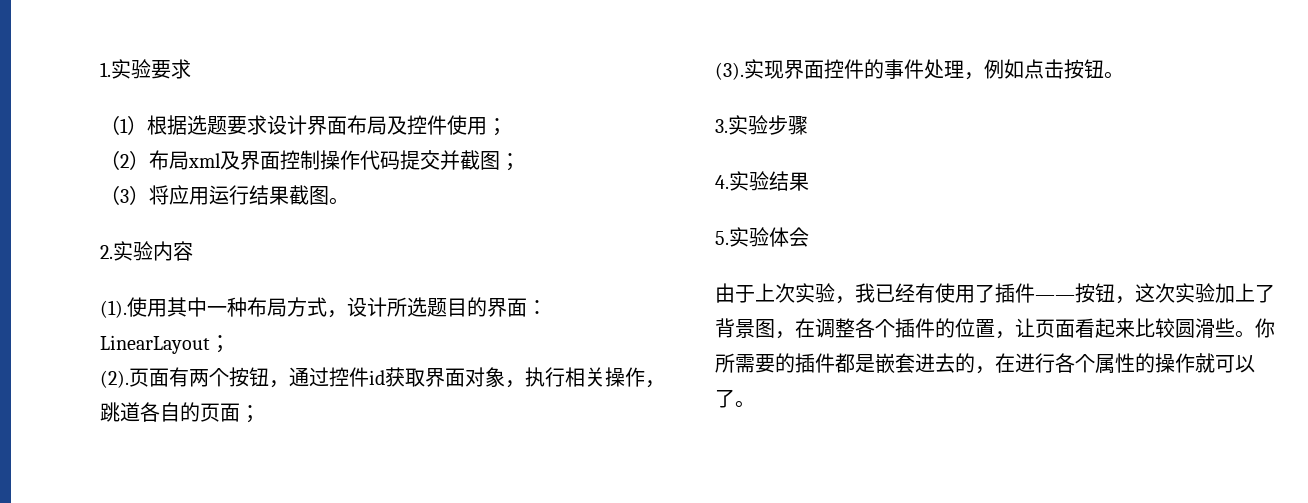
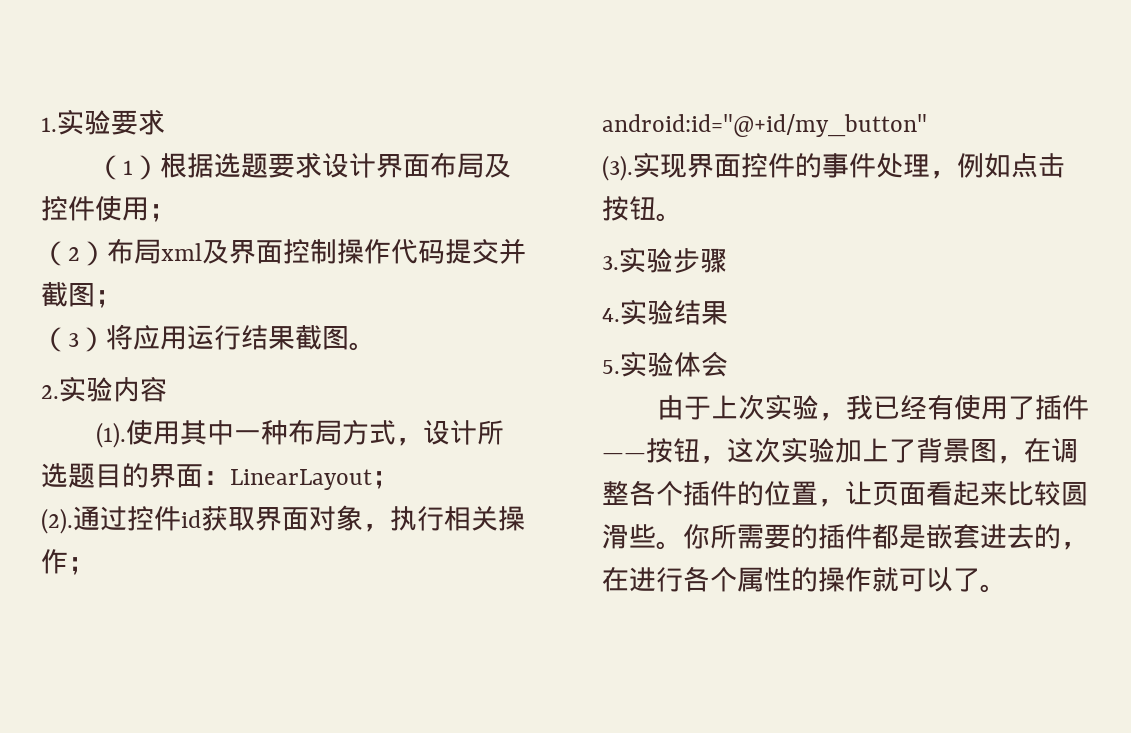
- 页面有两个按钮，通过控件id获取界面对象，执行相关操作，跳道各自的页面；
+ 通过控件id获取界面对象，执行相关操作；
+ android:id="@+id/my_button"

